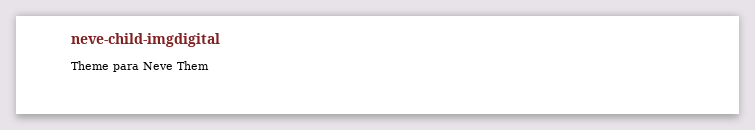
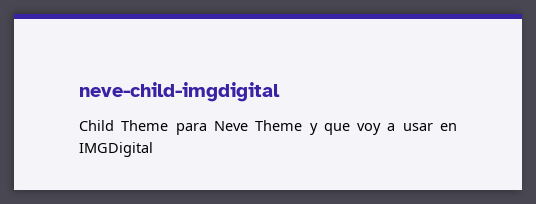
- Theme para Neve Them
+ Child Theme para Neve Theme y que voy a usar en IMGDigital

